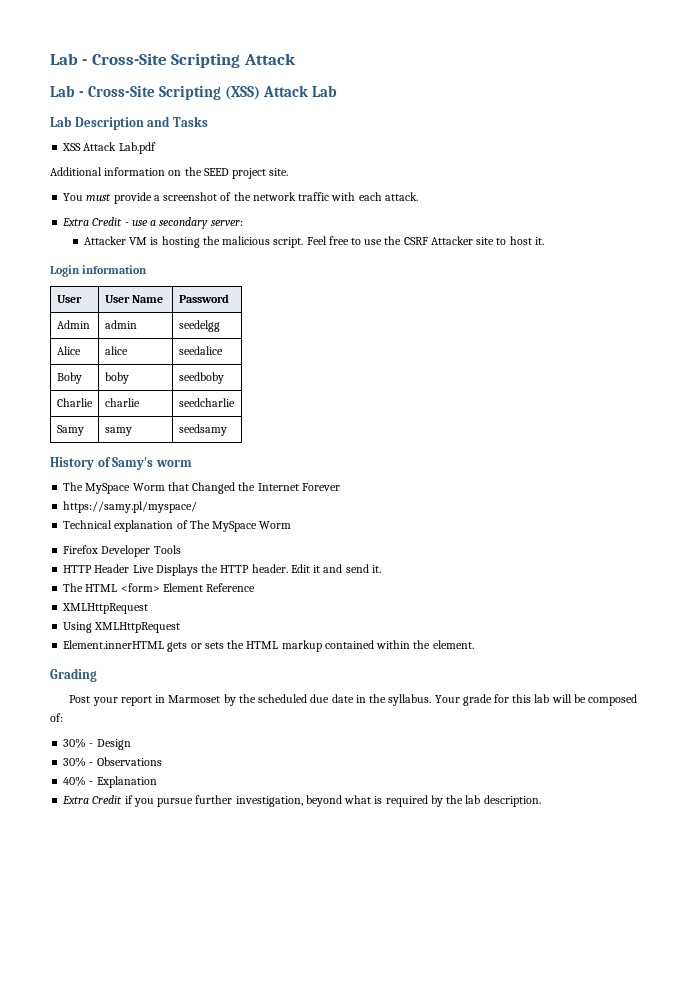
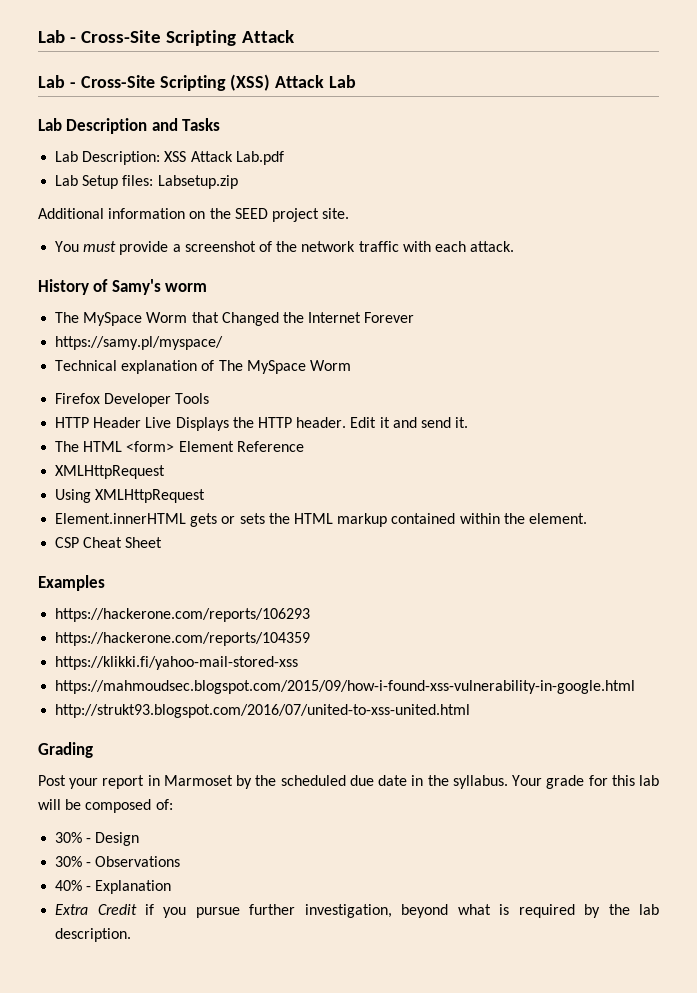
- XSS Attack Lab.pdf
+ Lab Description: XSS Attack Lab.pdf
+ Lab Setup files: Labsetup.zip
- Extra Credit - use a secondary server:
- Attacker VM is hosting the malicious script. Feel free to use the CSRF Attacker site to host it.
- Login information
- User | User Name | Password
- Admin | admin | seedelgg
- Alice | alice | seedalice
- Boby | boby | seedboby
- Charlie | charlie | seedcharlie
- Samy | samy | seedsamy
+ CSP Cheat Sheet
+ Examples
+ https://hackerone.com/reports/106293
+ https://hackerone.com/reports/104359
+ https://klikki.fi/yahoo-mail-stored-xss
+ https://mahmoudsec.blogspot.com/2015/09/how-i-found-xss-vulnerability-in-google.html
+ http://strukt93.blogspot.com/2016/07/united-to-xss-united.html

